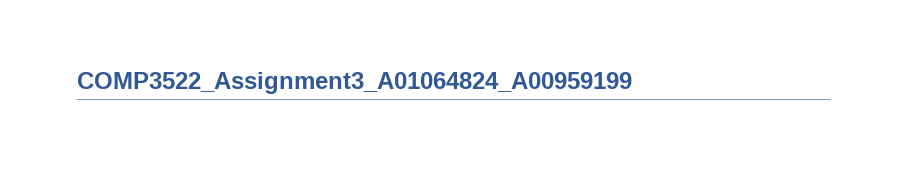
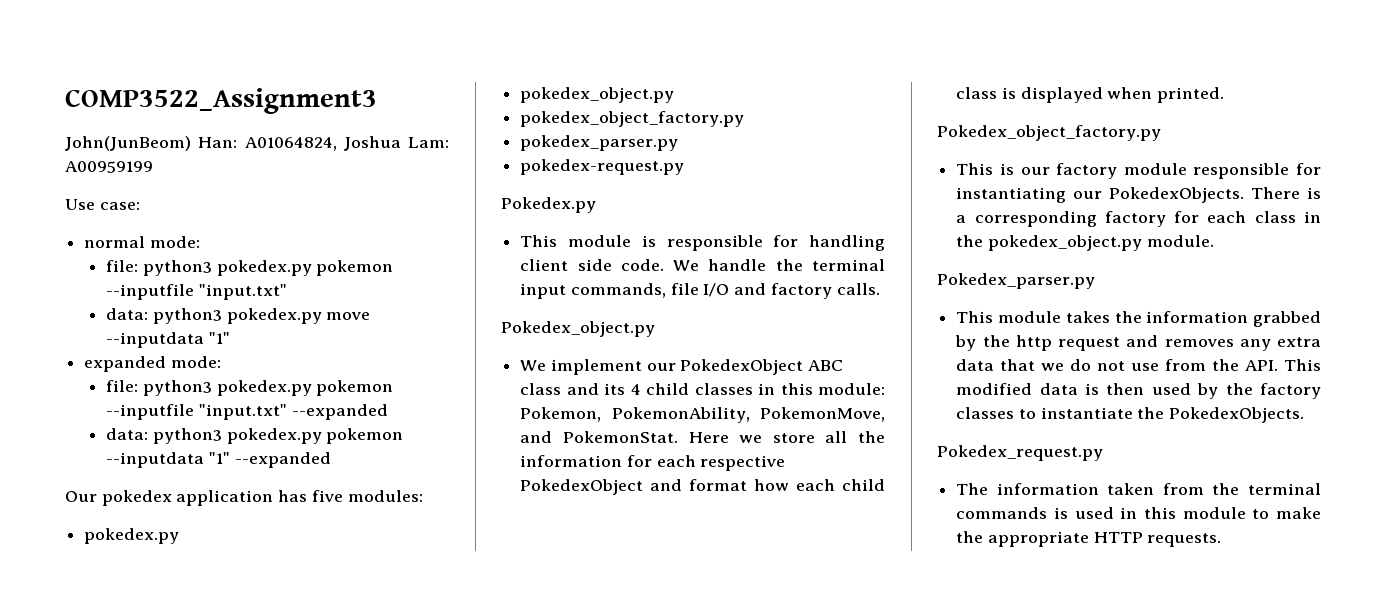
- COMP3522_Assignment3_A01064824_A00959199
+ COMP3522_Assignment3
+ John(JunBeom) Han: A01064824, Joshua Lam: A00959199
+ Use case:
+ normal mode:
+ file: python3 pokedex.py pokemon --inputfile "input.txt"
+ data: python3 pokedex.py move --inputdata "1"
+ expanded mode:
+ file: python3 pokedex.py pokemon --inputfile "input.txt" --expanded
+ data: python3 pokedex.py pokemon --inputdata "1" --expanded
+ Our pokedex application has five modules:
+ pokedex.py
+ pokedex_object.py
+ pokedex_object_factory.py
+ pokedex_parser.py
+ pokedex-request.py
+ Pokedex.py
+ This module is responsible for handling client side code. We handle the terminal input commands, file I/O and factory calls.
+ Pokedex_object.py
+ We implement our PokedexObject ABC class and its 4 child classes in this module: Pokemon, PokemonAbility, PokemonMove, and PokemonStat. Here we store all the information for each respective PokedexObject and format how each child class is displayed when printed.
+ Pokedex_object_factory.py
+ This is our factory module responsible for instantiating our PokedexObjects. There is a corresponding factory for each class in the pokedex_object.py module.
+ Pokedex_parser.py
+ This module takes the information grabbed by the http request and removes any extra data that we do not use from the API. This modified data is then used by the factory classes to instantiate the PokedexObjects.
+ Pokedex_request.py
+ The information taken from the terminal commands is used in this module to make the appropriate HTTP requests.

